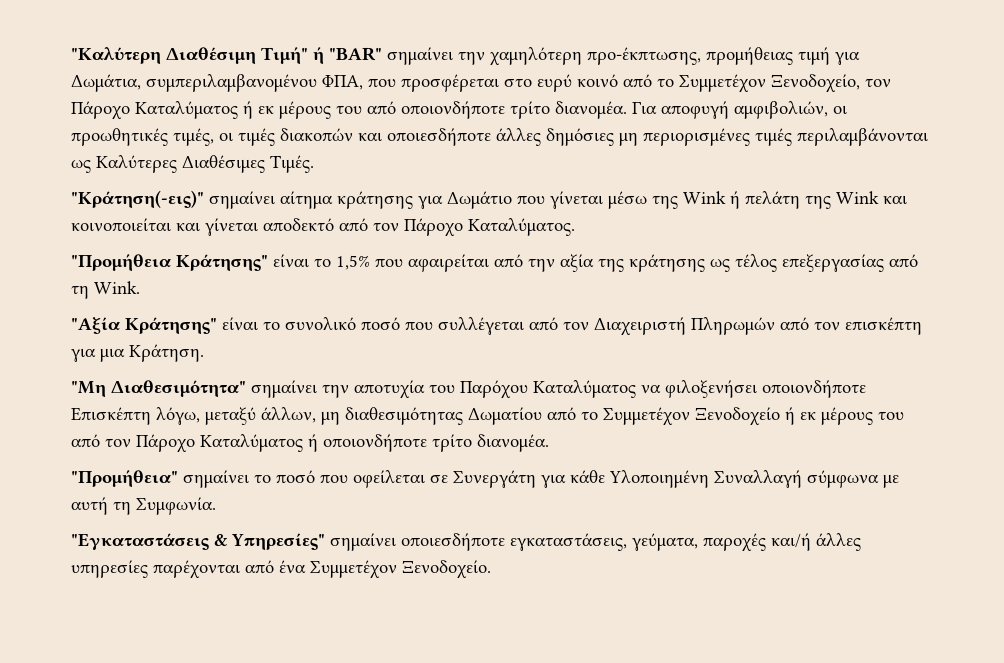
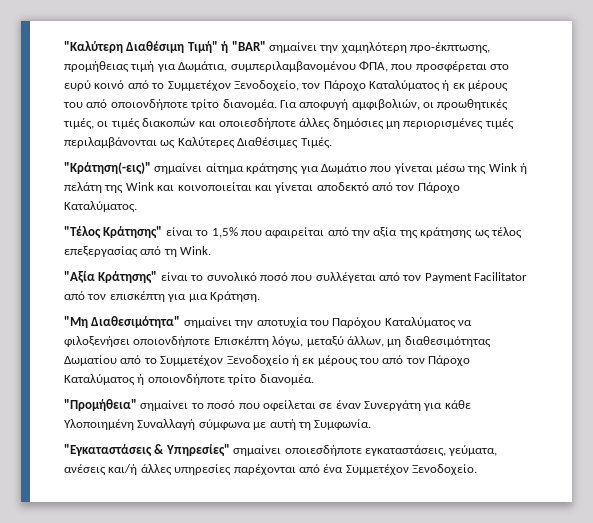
- "Προμήθεια Κράτησης" είναι το 1,5% που αφαιρείται από την αξία της κράτησης ως τέλος επεξεργασίας από τη Wink.
+ "Τέλος Κράτησης" είναι το 1,5% που αφαιρείται από την αξία της κράτησης ως τέλος επεξεργασίας από τη Wink.
- "Αξία Κράτησης" είναι το συνολικό ποσό που συλλέγεται από τον Διαχειριστή Πληρωμών από τον επισκέπτη για μια Κράτηση.
+ "Αξία Κράτησης" είναι το συνολικό ποσό που συλλέγεται από τον Payment Facilitator από τον επισκέπτη για μια Κράτηση.
- "Προμήθεια" σημαίνει το ποσό που οφείλεται σε Συνεργάτη για κάθε Υλοποιημένη Συναλλαγή σύμφωνα με αυτή τη Συμφωνία.
+ "Προμήθεια" σημαίνει το ποσό που οφείλεται σε έναν Συνεργάτη για κάθε Υλοποιημένη Συναλλαγή σύμφωνα με αυτή τη Συμφωνία.
- "Εγκαταστάσεις & Υπηρεσίες" σημαίνει οποιεσδήποτε εγκαταστάσεις, γεύματα, παροχές και/ή άλλες υπηρεσίες παρέχονται από ένα Συμμετέχον Ξενοδοχείο.
+ "Εγκαταστάσεις & Υπηρεσίες" σημαίνει οποιεσδήποτε εγκαταστάσεις, γεύματα, ανέσεις και/ή άλλες υπηρεσίες παρέχονται από ένα Συμμετέχον Ξενοδοχείο.

